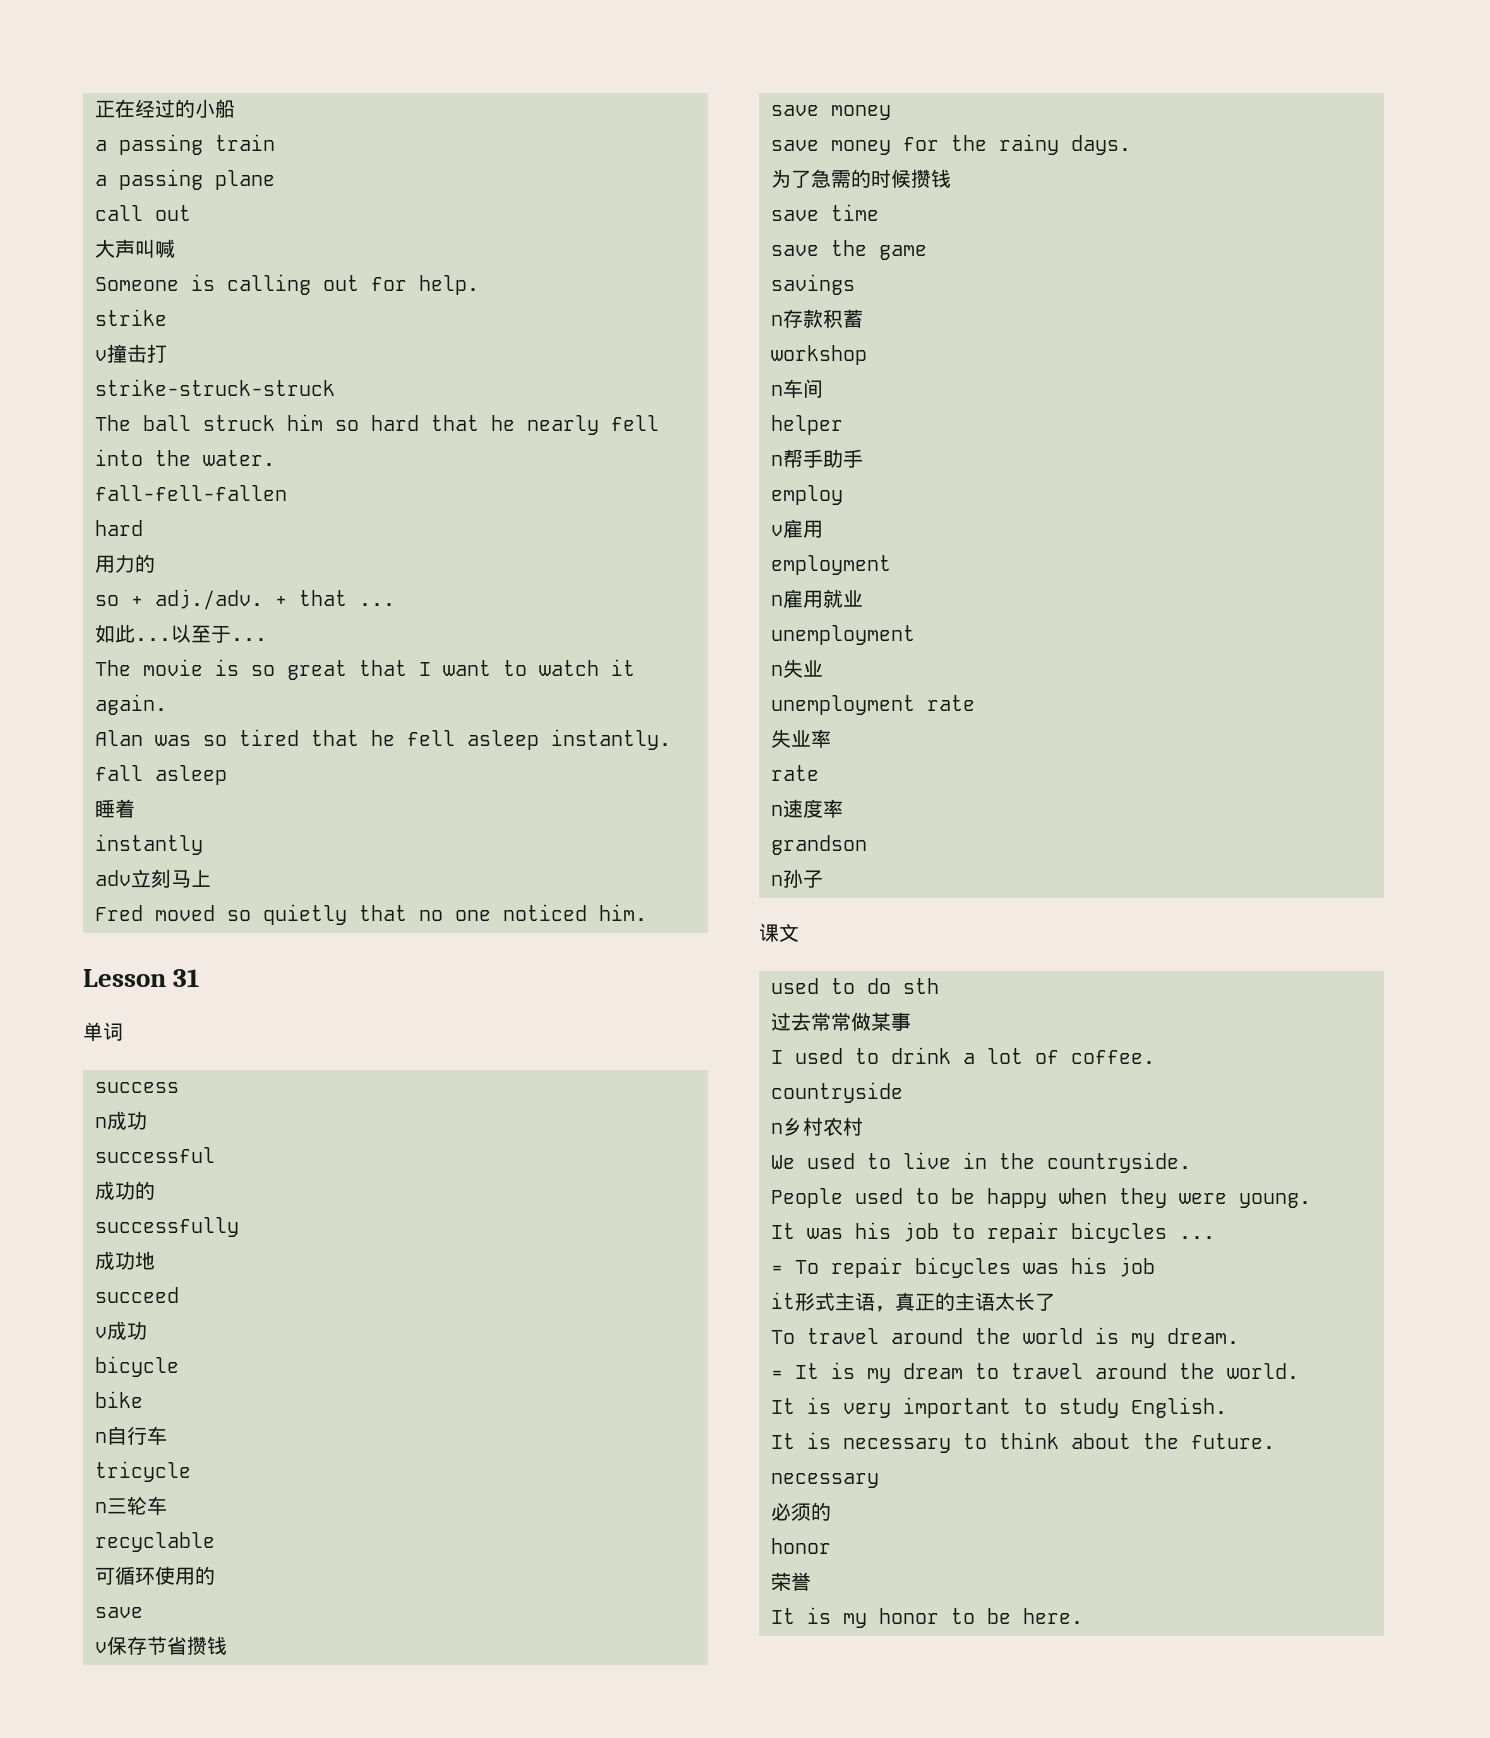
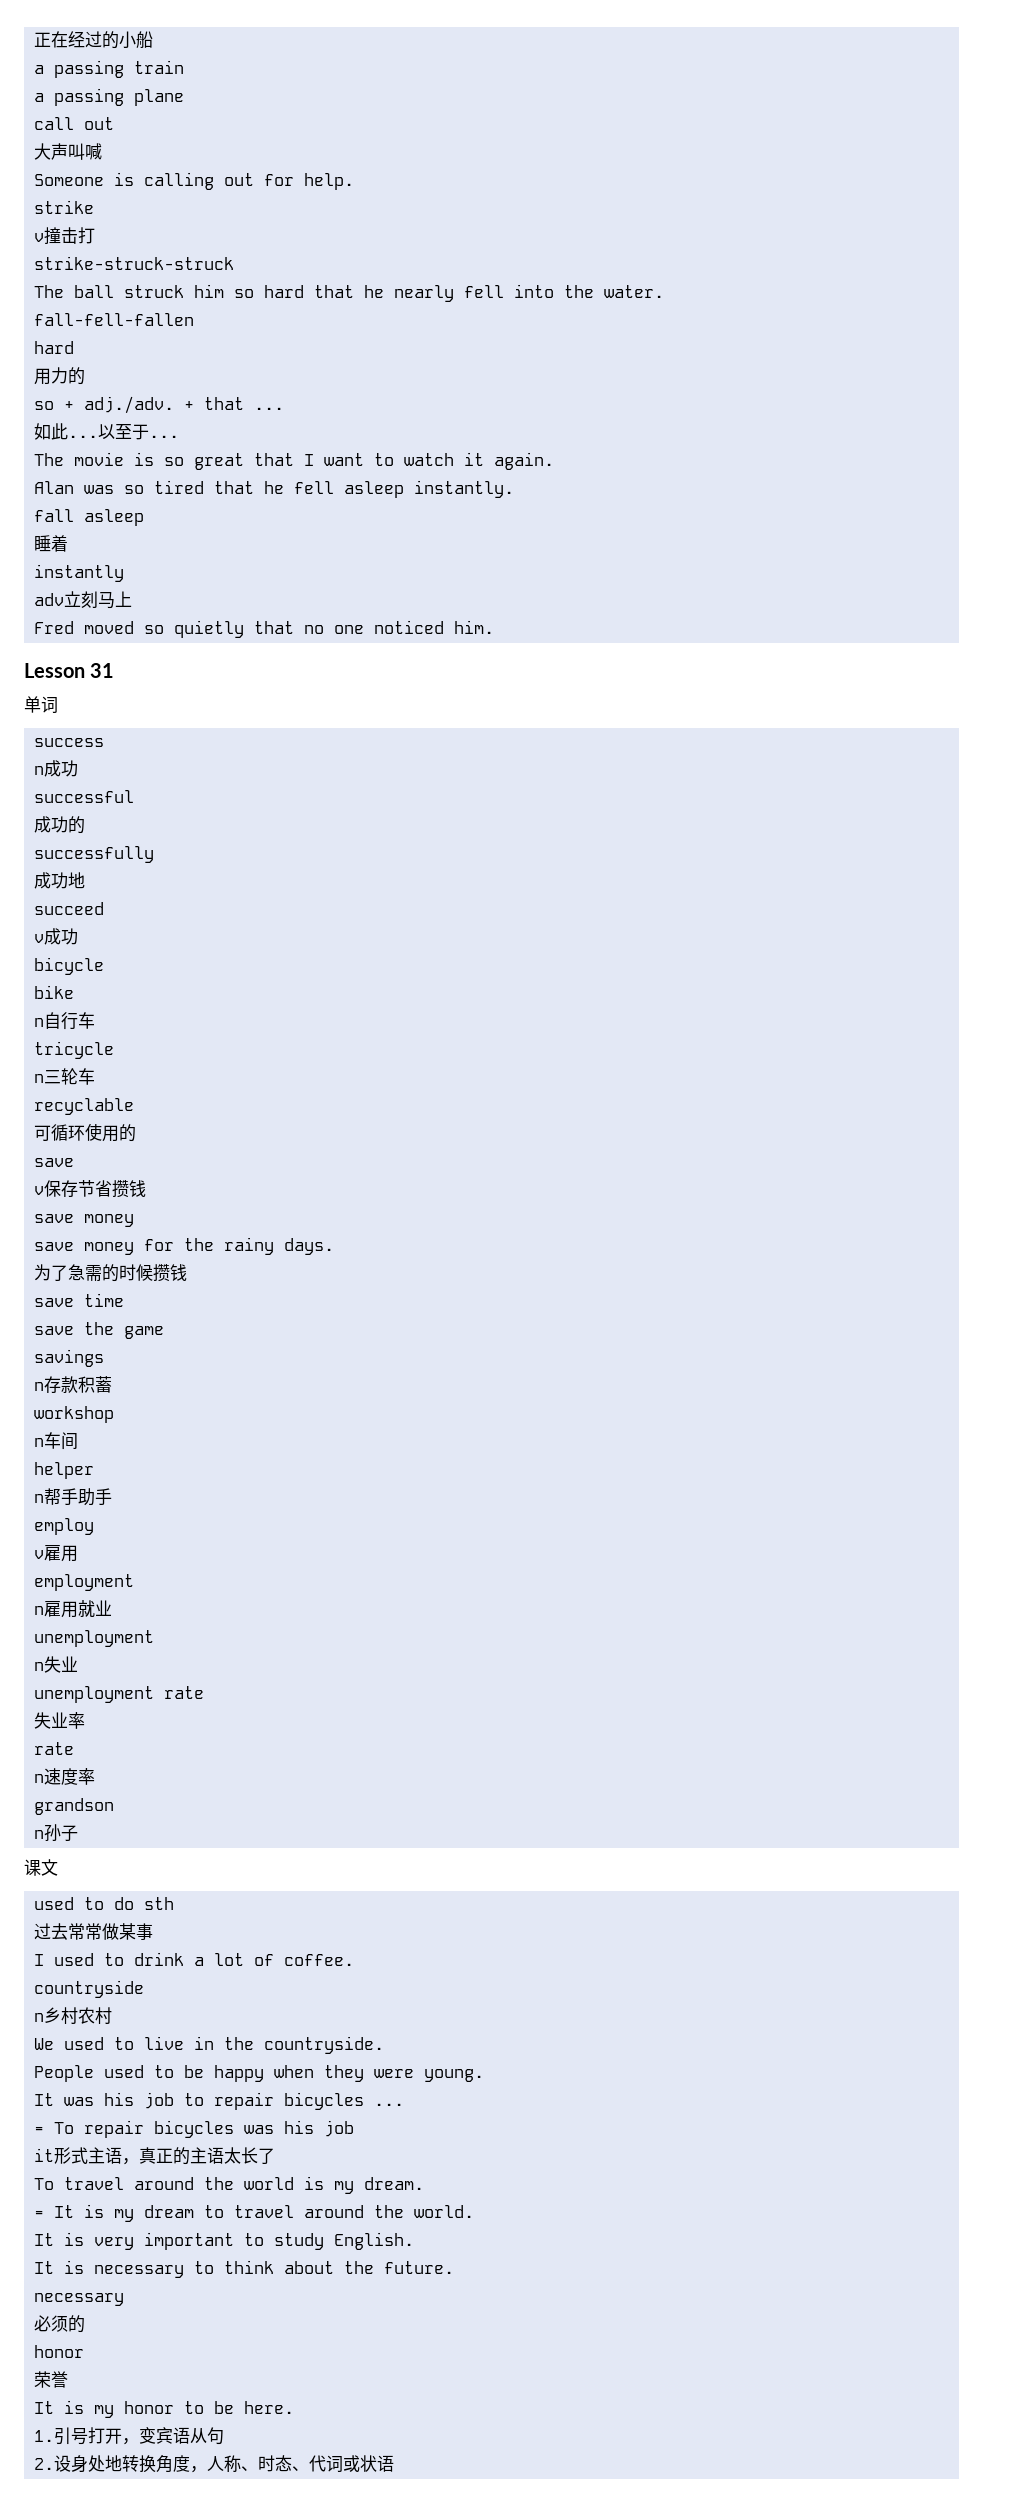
+ 1.引号打开，变宾语从句
+ 2.设身处地转换角度，人称、时态、代词或状语

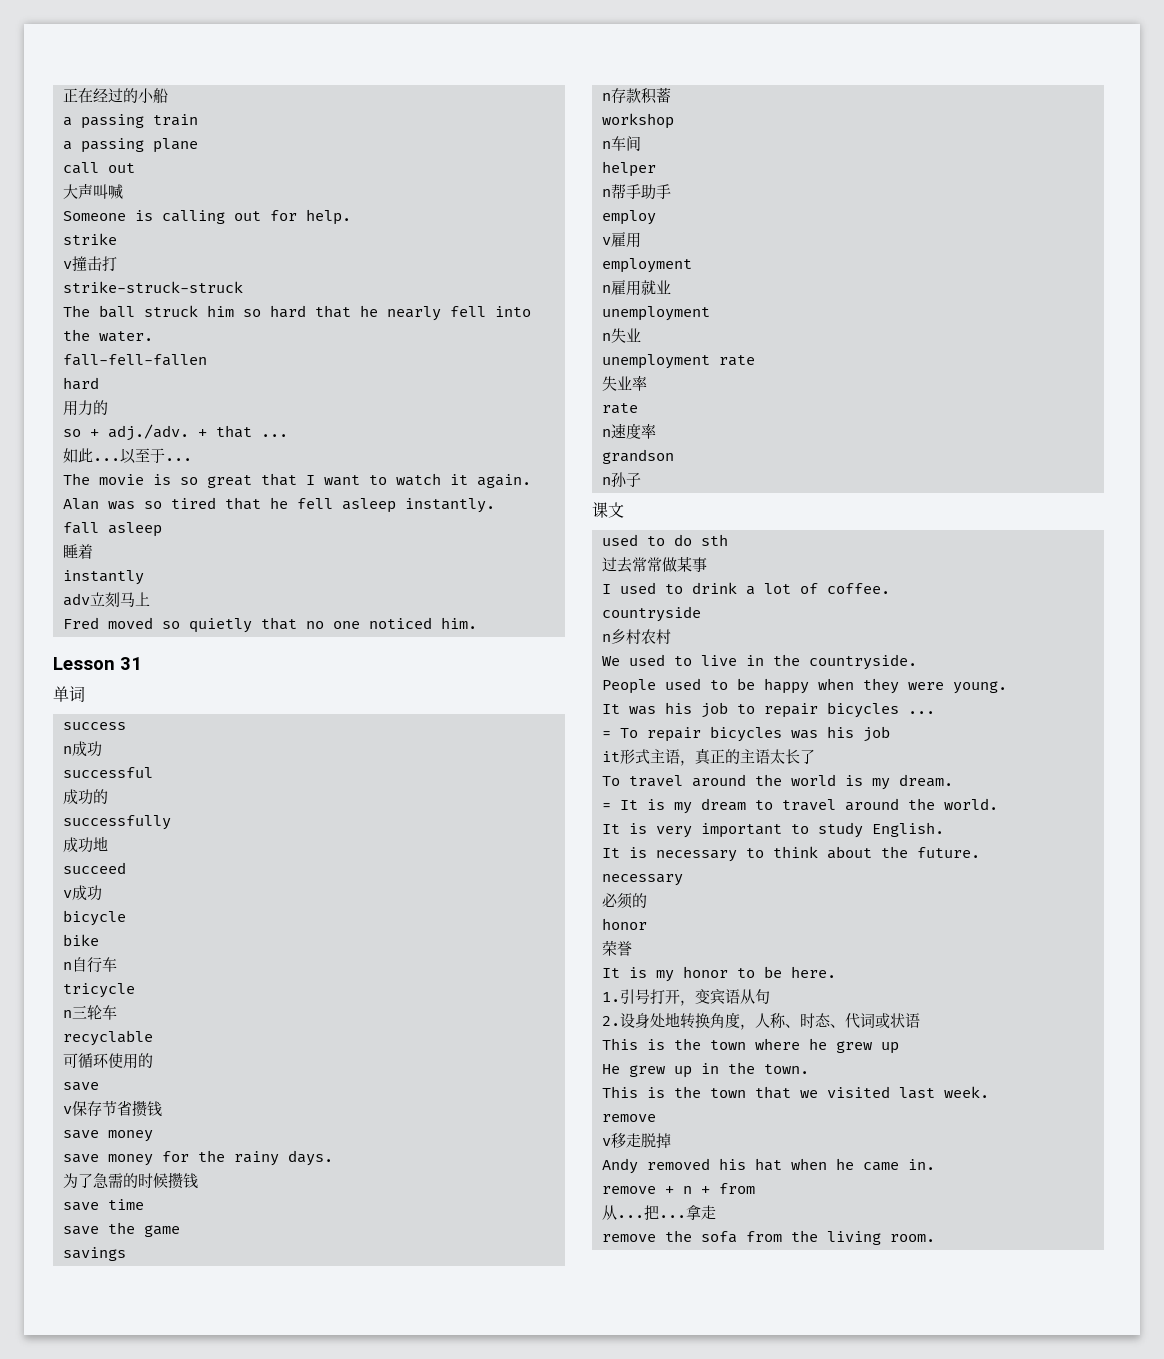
+ This is the town where he grew up
+ He grew up in the town.
+ This is the town that we visited last week.
+ remove
+ v移走脱掉
+ Andy removed his hat when he came in.
+ remove + n + from
+ 从...把...拿走
+ remove the sofa from the living room.

